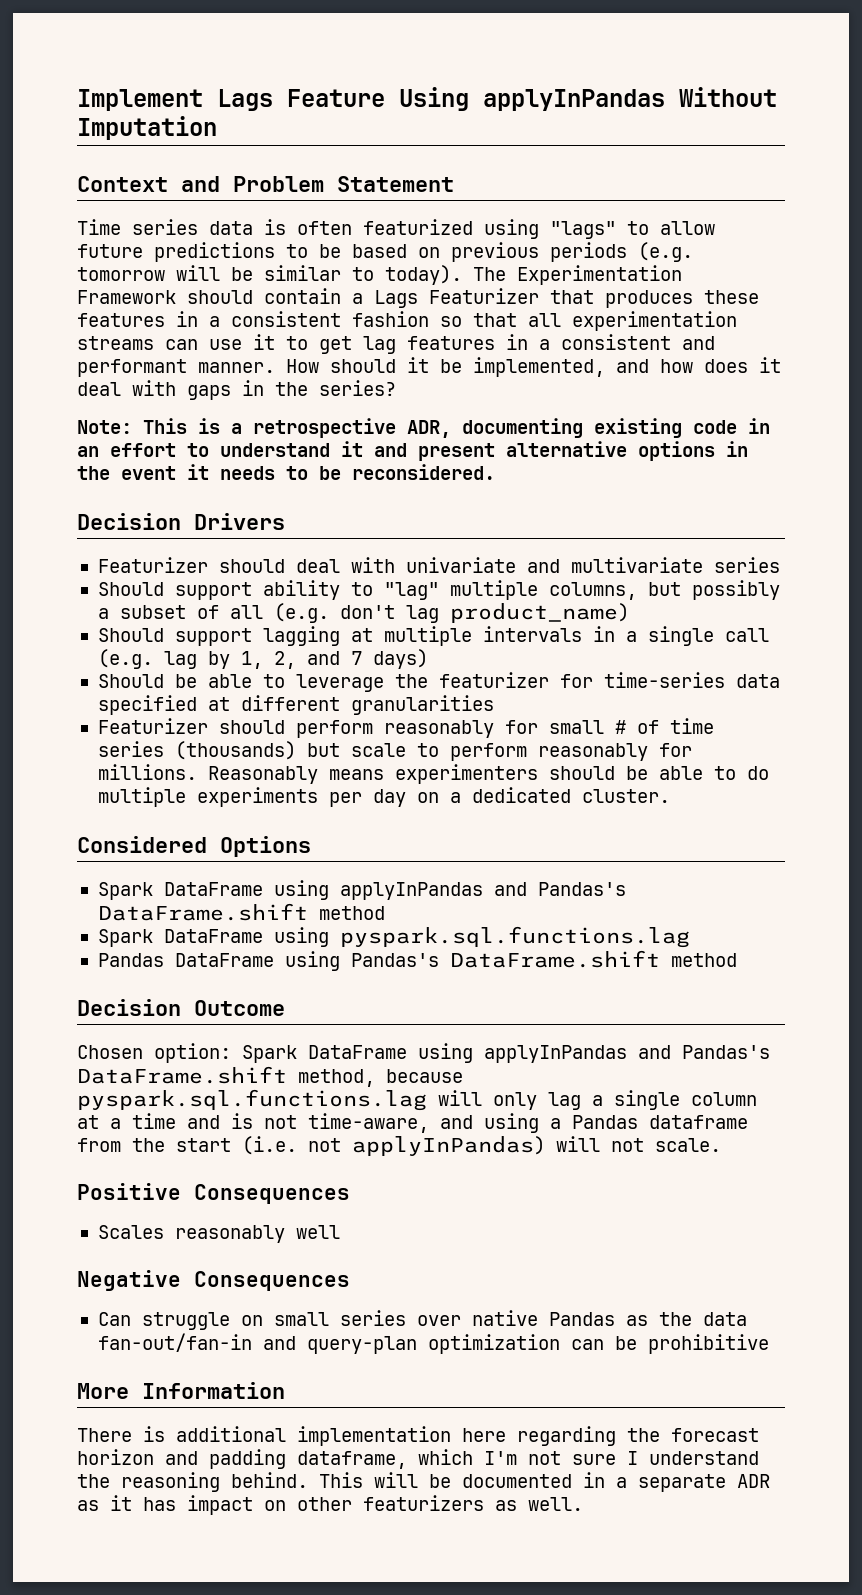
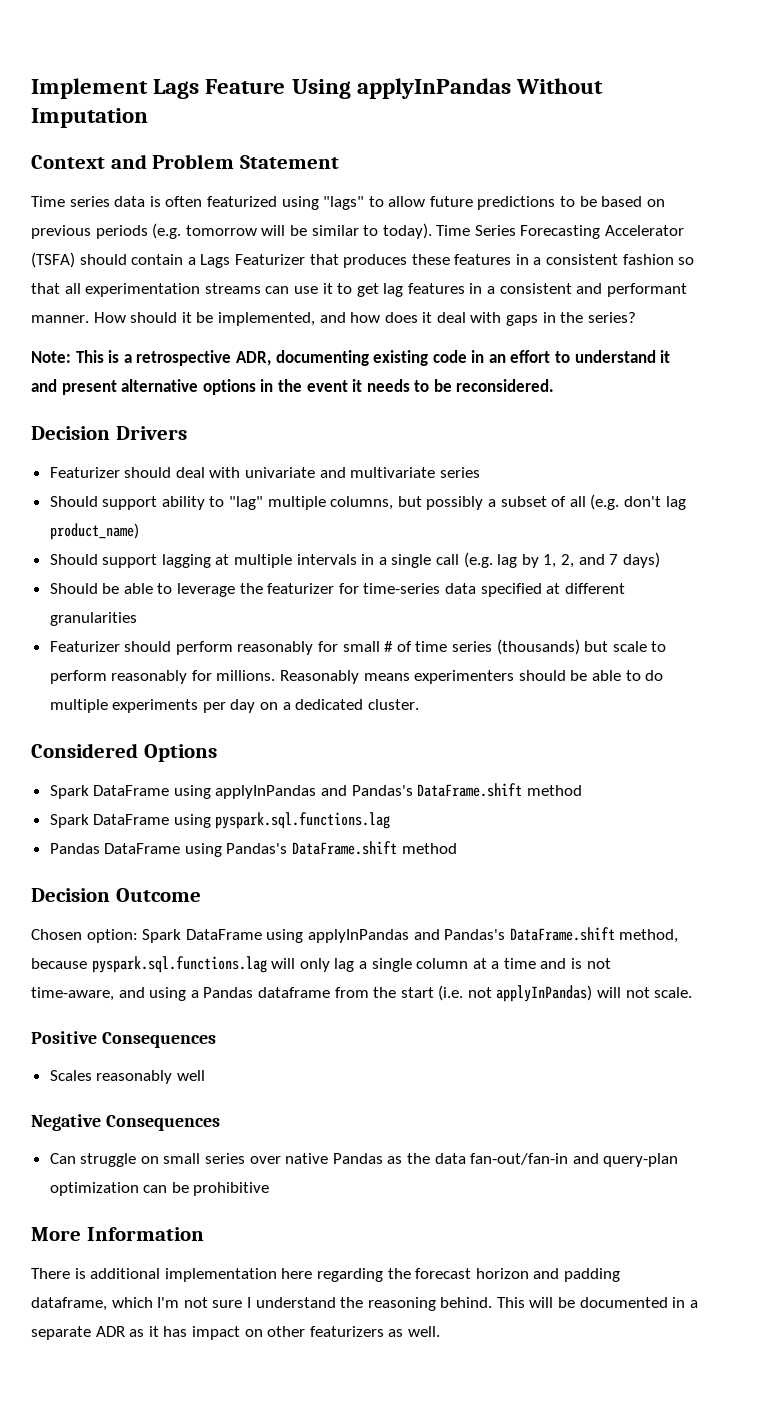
- The Experimentation Framework should contain a Lags Featurizer that produces these features in a consistent fashion so that all experimentation streams can use it to get lag features in a consistent and performant manner.
+ Time Series Forecasting Accelerator (TSFA) should contain a Lags Featurizer that produces these features in a consistent fashion so that all experimentation streams can use it to get lag features in a consistent and performant manner.

